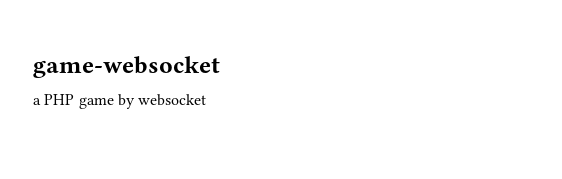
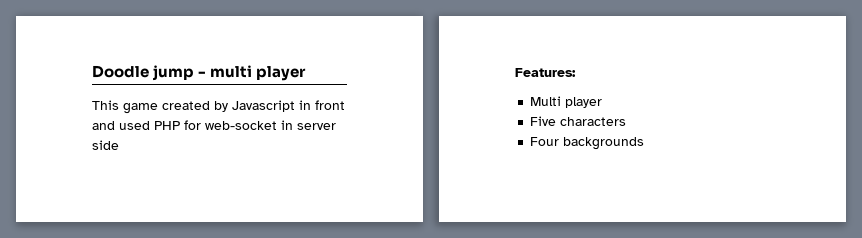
- game-websocket
- a PHP game by websocket
+ Doodle jump - multi player
+ This game created by Javascript in front and used PHP for web-socket in server side
+ Features:
+ Multi player
+ Five characters
+ Four backgrounds

